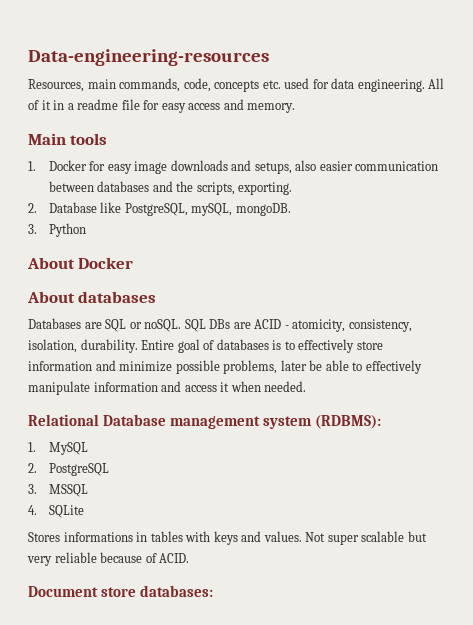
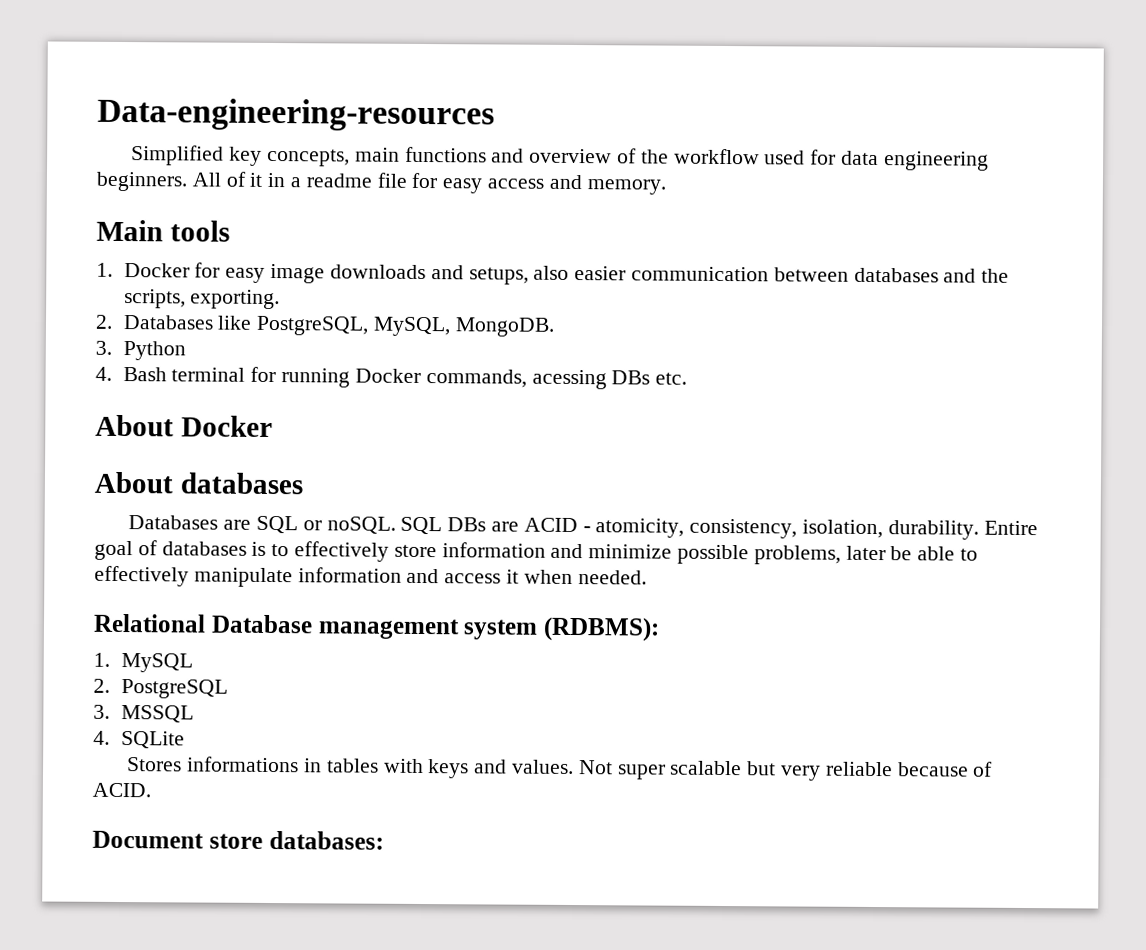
- Resources, main commands, code, concepts etc. used for data engineering.
+ Simplified key concepts, main functions and overview of the workflow used for data engineering beginners.
- 2. Database like PostgreSQL, mySQL, mongoDB.
+ 2. Databases like PostgreSQL, MySQL, MongoDB.
+ 4. Bash terminal for running Docker commands, acessing DBs etc.

